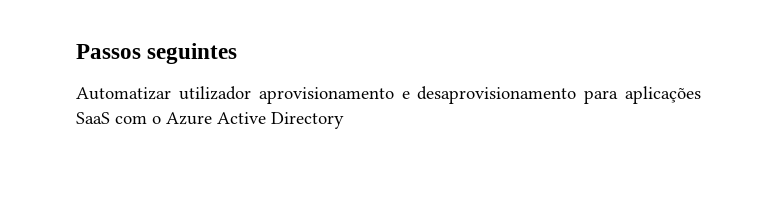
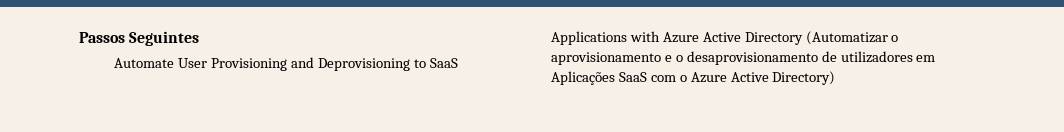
- Passos seguintes
- Automatizar utilizador aprovisionamento e desaprovisionamento para aplicações SaaS com o Azure Active Directory
+ Passos Seguintes
+ Automate User Provisioning and Deprovisioning to SaaS Applications with Azure Active Directory (Automatizar o aprovisionamento e o desaprovisionamento de utilizadores em Aplicações SaaS com o Azure Active Directory)

